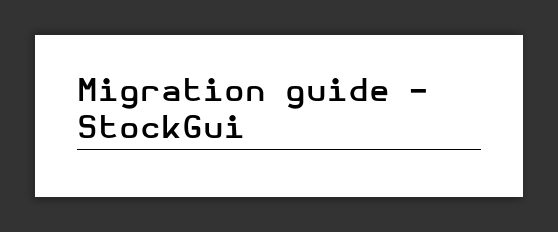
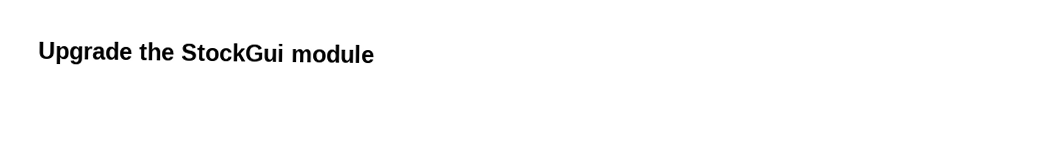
- Migration guide - StockGui
+ Upgrade the StockGui module

